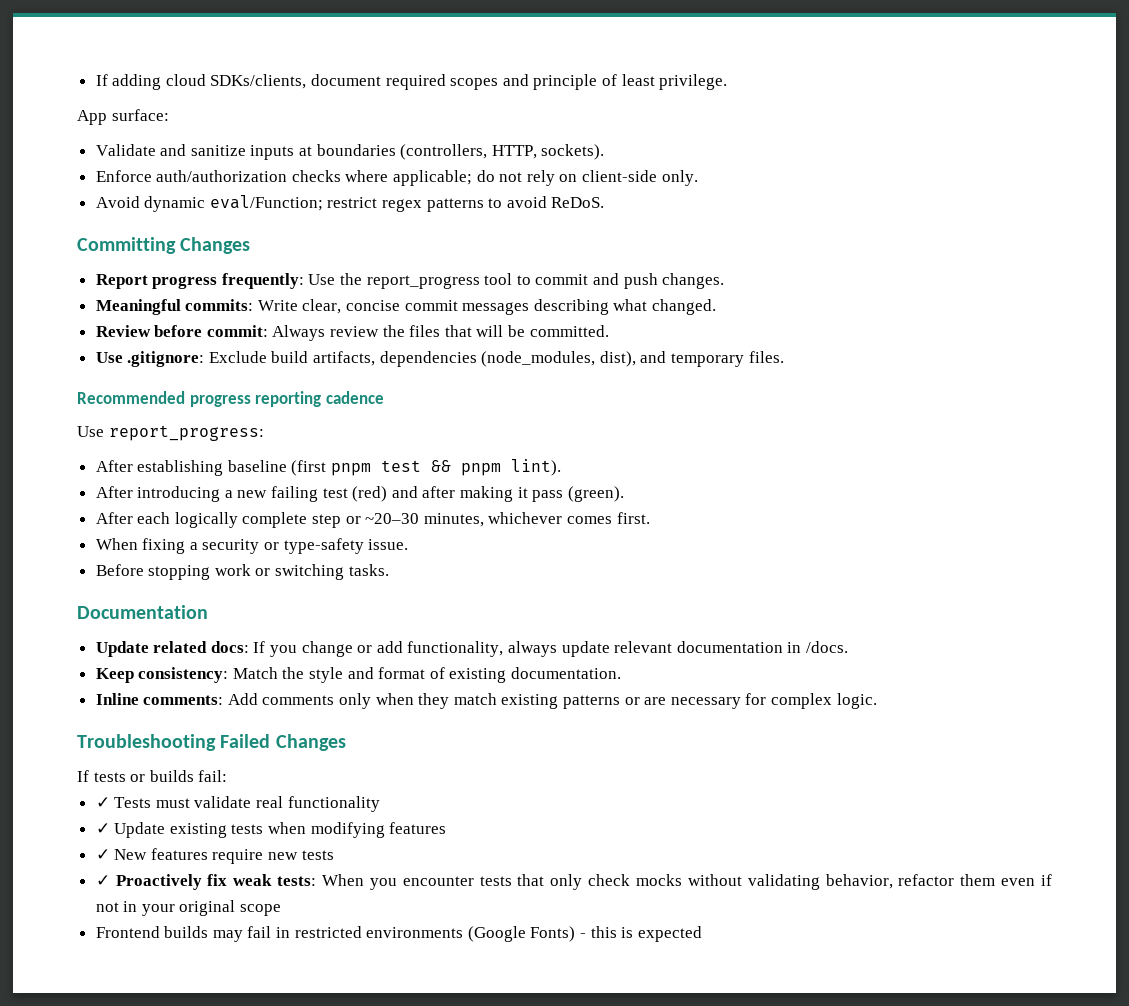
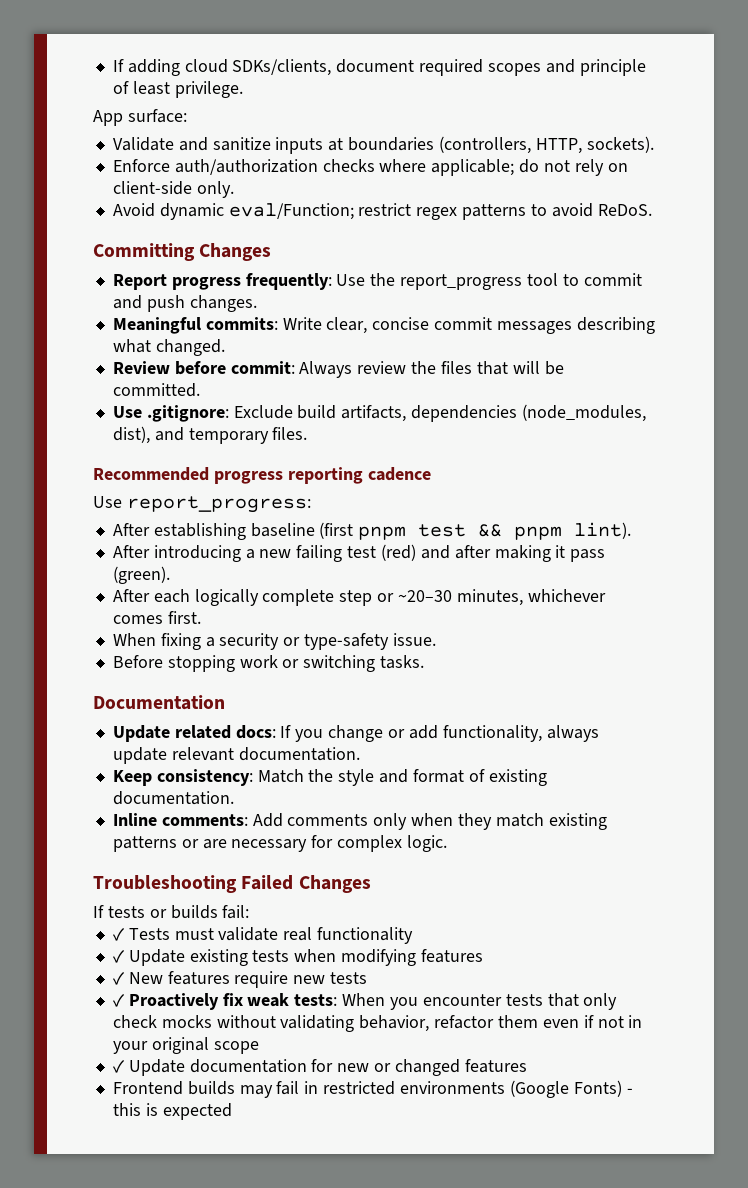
- Update related docs: If you change or add functionality, always update relevant documentation in /docs.
+ Update related docs: If you change or add functionality, always update relevant documentation.
+ ✓ Update documentation for new or changed features

